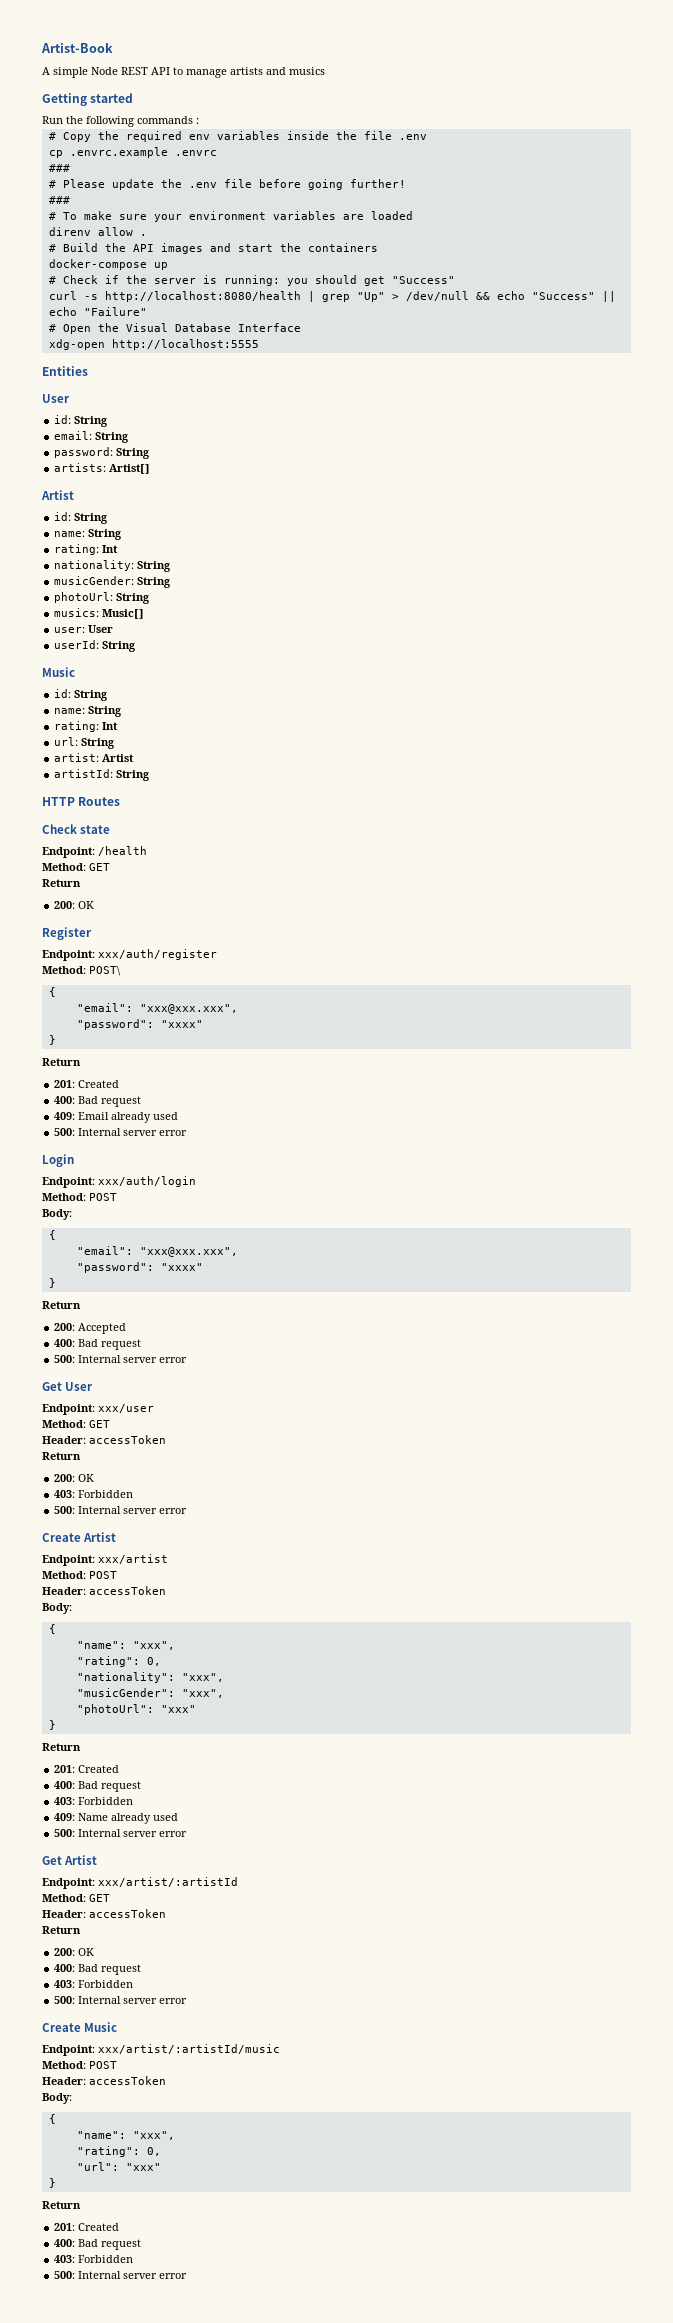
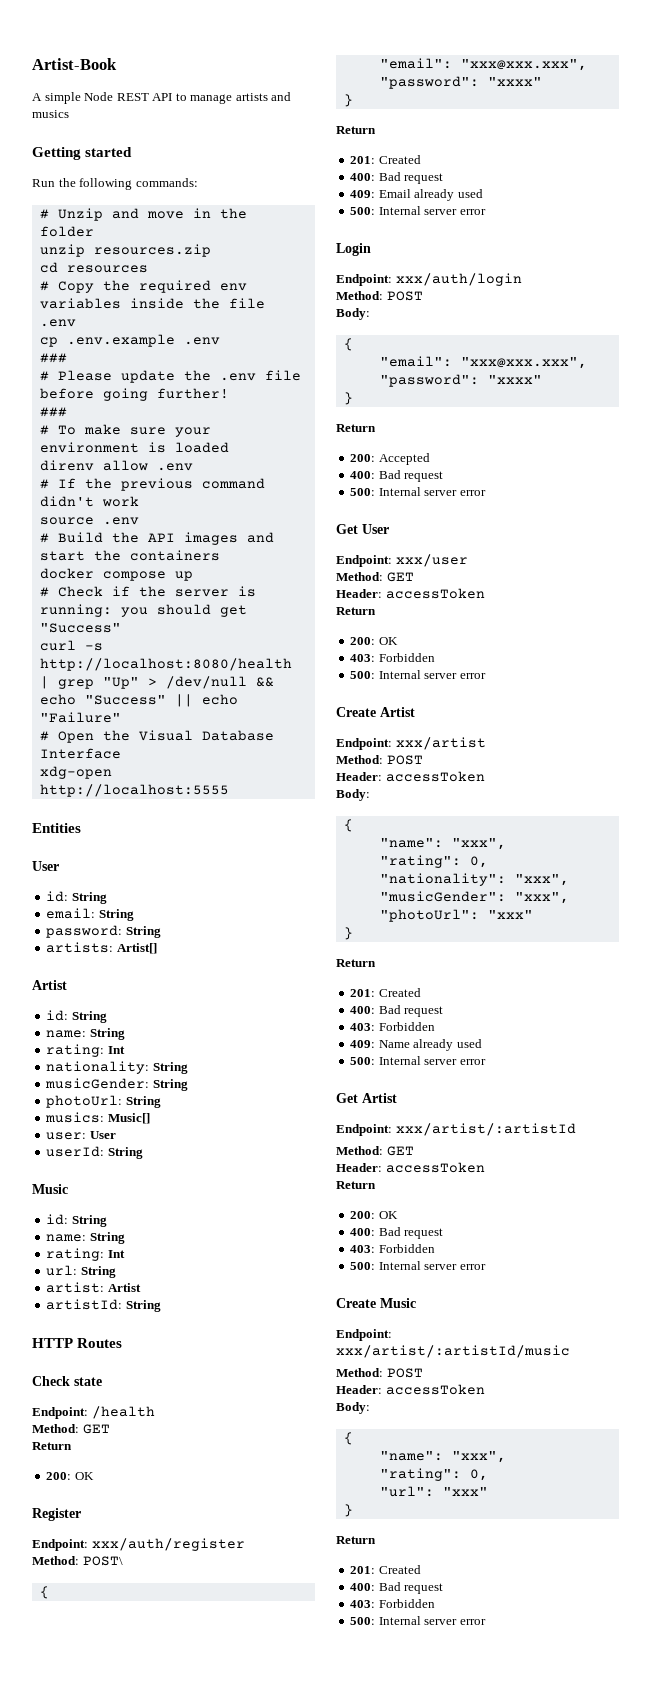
- Run the following commands :
+ Run the following commands:
+ # Unzip and move in the folder
+ unzip resources.zip
+ cd resources
- cp .envrc.example .envrc
+ cp .env.example .env
- # To make sure your environment variables are loaded
+ # To make sure your environment is loaded
- direnv allow .
+ direnv allow .env
+ # If the previous command didn't work
+ source .env
- docker-compose up
+ docker compose up

